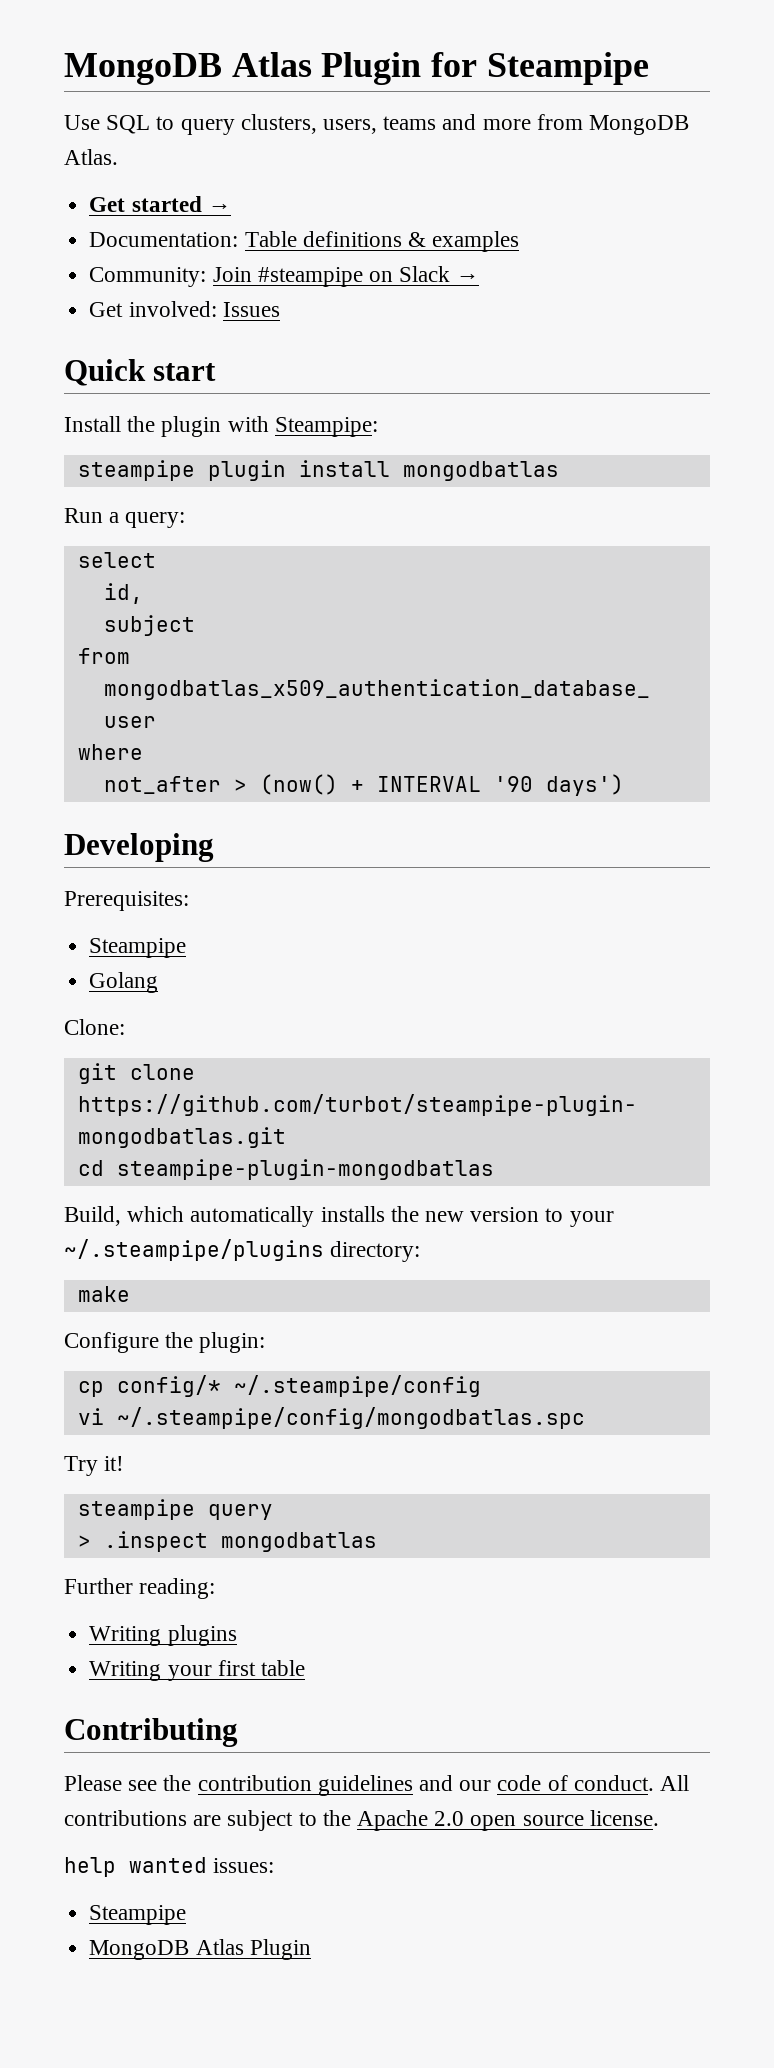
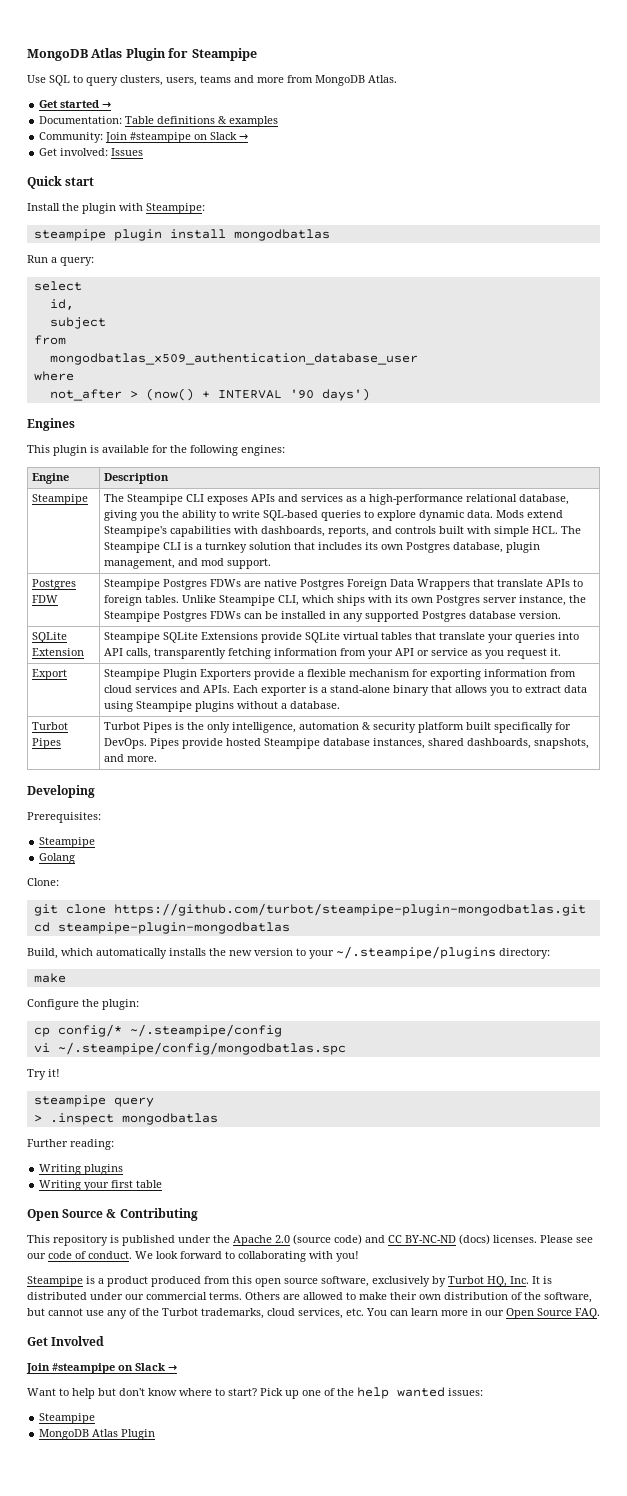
+ Engines
+ This plugin is available for the following engines:
+ Engine | Description
+ Steampipe | The Steampipe CLI exposes APIs and services as a high-performance relational database, giving you the ability to write SQL-based queries to explore dynamic data. Mods extend Steampipe's capabilities with dashboards, reports, and controls built with simple HCL. The Steampipe CLI is a turnkey solution that includes its own Postgres database, plugin management, and mod support.
+ Postgres FDW | Steampipe Postgres FDWs are native Postgres Foreign Data Wrappers that translate APIs to foreign tables. Unlike Steampipe CLI, which ships with its own Postgres server instance, the Steampipe Postgres FDWs can be installed in any supported Postgres database version.
+ SQLite Extension | Steampipe SQLite Extensions provide SQLite virtual tables that translate your queries into API calls, transparently fetching information from your API or service as you request it.
+ Export | Steampipe Plugin Exporters provide a flexible mechanism for exporting information from cloud services and APIs. Each exporter is a stand-alone binary that allows you to extract data using Steampipe plugins without a database.
+ Turbot Pipes | Turbot Pipes is the only intelligence, automation & security platform built specifically for DevOps. Pipes provide hosted Steampipe database instances, shared dashboards, snapshots, and more.
- Contributing
- Please see the contribution guidelines and our code of conduct. All contributions are subject to the Apache 2.0 open source license.
- help wanted issues:
+ Open Source & Contributing
+ This repository is published under the Apache 2.0 (source code) and CC BY-NC-ND (docs) licenses. Please see our code of conduct. We look forward to collaborating with you!
+ Steampipe is a product produced from this open source software, exclusively by Turbot HQ, Inc. It is distributed under our commercial terms. Others are allowed to make their own distribution of the software, but cannot use any of the Turbot trademarks, cloud services, etc. You can learn more in our Open Source FAQ.
+ Get Involved
+ Join #steampipe on Slack →
+ Want to help but don't know where to start? Pick up one of the help wanted issues:

